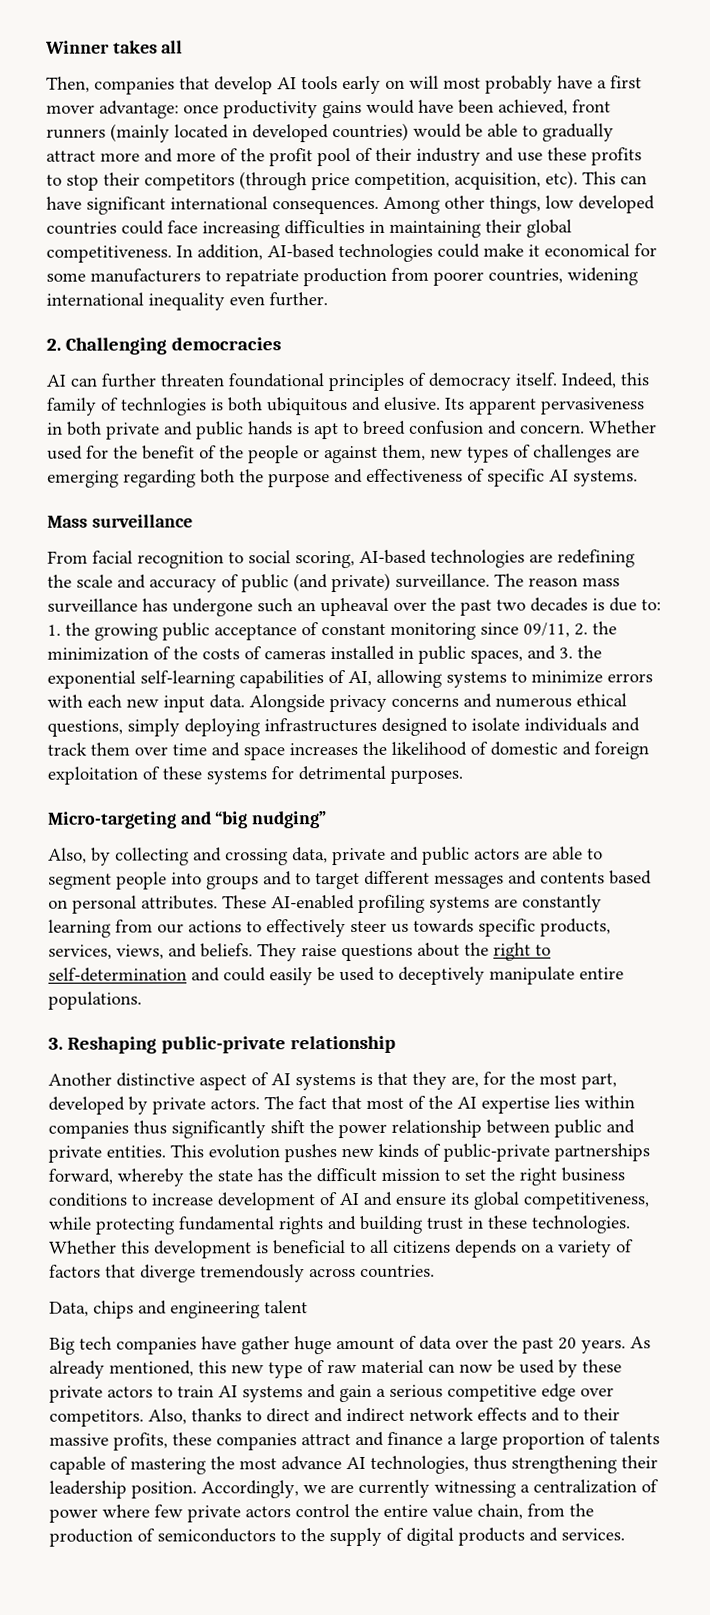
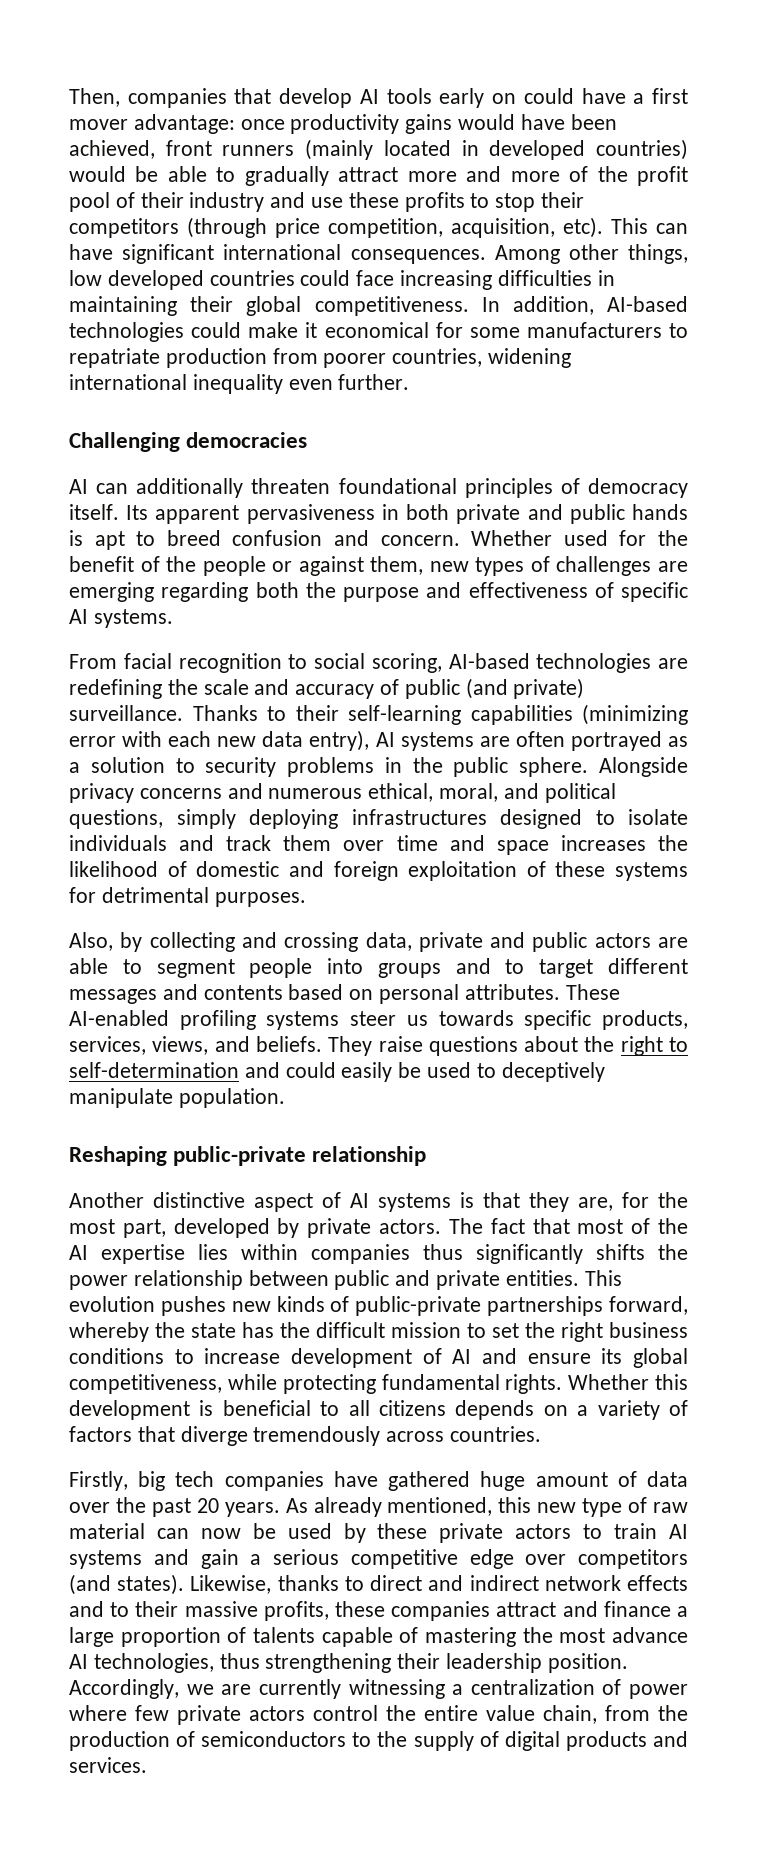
- Winner takes all
- Then, companies that develop AI tools early on will most probably have a first mover advantage: once productivity gains would have been achieved, front runners (mainly located in developed countries) would be able to gradually attract more and more of the profit pool of their industry and use these profits to stop their competitors (through price competition, acquisition, etc).
+ Then, companies that develop AI tools early on could have a first mover advantage: once productivity gains would have been achieved, front runners (mainly located in developed countries) would be able to gradually attract more and more of the profit pool of their industry and use these profits to stop their competitors (through price competition, acquisition, etc).
- 2. Challenging democracies
+ Challenging democracies
- AI can further threaten foundational principles of democracy itself.
+ AI can additionally threaten foundational principles of democracy itself.
- Indeed, this family of technlogies is both ubiquitous and elusive.
- Mass surveillance
- The reason mass surveillance has undergone such an upheaval over the past two decades is due to: 1. the growing public acceptance of constant monitoring since 09/11, 2. the minimization of the costs of cameras installed in public spaces, and 3. the exponential self-learning capabilities of AI, allowing systems to minimize errors with each new input data.
+ Thanks to their self-learning capabilities (minimizing error with each new data entry), AI systems are often portrayed as a solution to security problems in the public sphere.
- Alongside privacy concerns and numerous ethical questions, simply deploying infrastructures designed to isolate individuals and track them over time and space increases the likelihood of domestic and foreign exploitation of these systems for detrimental purposes.
+ Alongside privacy concerns and numerous ethical, moral, and political questions, simply deploying infrastructures designed to isolate individuals and track them over time and space increases the likelihood of domestic and foreign exploitation of these systems for detrimental purposes.
- Micro-targeting and “big nudging”
- These AI-enabled profiling systems are constantly learning from our actions to effectively steer us towards specific products, services, views, and beliefs.
+ These AI-enabled profiling systems steer us towards specific products, services, views, and beliefs.
- They raise questions about the right to self-determination and could easily be used to deceptively manipulate entire populations.
- 3. Reshaping public-private relationship
+ They raise questions about the right to self-determination and could easily be used to deceptively manipulate population.
+ Reshaping public-private relationship
- The fact that most of the AI expertise lies within companies thus significantly shift the power relationship between public and private entities.
+ The fact that most of the AI expertise lies within companies thus significantly shifts the power relationship between public and private entities.
- This evolution pushes new kinds of public-private partnerships forward, whereby the state has the difficult mission to set the right business conditions to increase development of AI and ensure its global competitiveness, while protecting fundamental rights and building trust in these technologies.
+ This evolution pushes new kinds of public-private partnerships forward, whereby the state has the difficult mission to set the right business conditions to increase development of AI and ensure its global competitiveness, while protecting fundamental rights.
- Data, chips and engineering talent
- Big tech companies have gather huge amount of data over the past 20 years.
+ Firstly, big tech companies have gathered huge amount of data over the past 20 years.
- As already mentioned, this new type of raw material can now be used by these private actors to train AI systems and gain a serious competitive edge over competitors. Also, thanks to direct and indirect network effects and to their massive profits, these companies attract and finance a large proportion of talents capable of mastering the most advance AI technologies, thus strengthening their leadership position.
+ As already mentioned, this new type of raw material can now be used by these private actors to train AI systems and gain a serious competitive edge over competitors (and states). Likewise, thanks to direct and indirect network effects and to their massive profits, these companies attract and finance a large proportion of talents capable of mastering the most advance AI technologies, thus strengthening their leadership position.

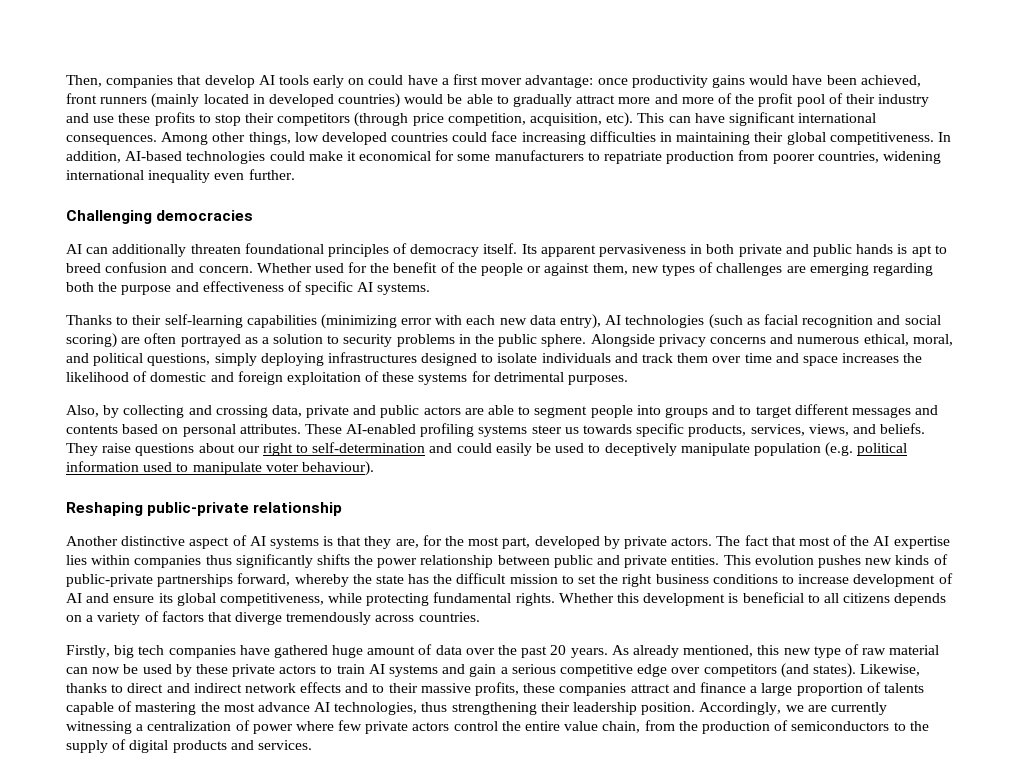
- From facial recognition to social scoring, AI-based technologies are redefining the scale and accuracy of public (and private) surveillance. Thanks to their self-learning capabilities (minimizing error with each new data entry), AI systems are often portrayed as a solution to security problems in the public sphere.
+ Thanks to their self-learning capabilities (minimizing error with each new data entry), AI technologies (such as facial recognition and social scoring) are often portrayed as a solution to security problems in the public sphere.
- They raise questions about the right to self-determination and could easily be used to deceptively manipulate population.
+ They raise questions about our right to self-determination and could easily be used to deceptively manipulate population (e.g. political information used to manipulate voter behaviour).

